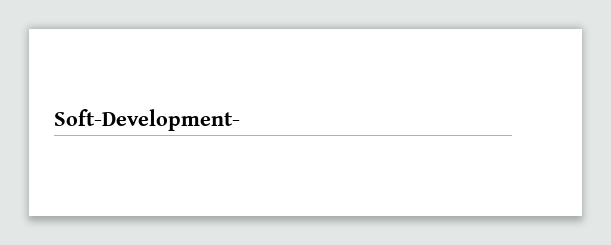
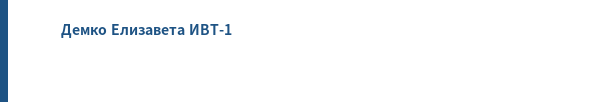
- Soft-Development-
+ Демко Елизавета ИВТ-1

